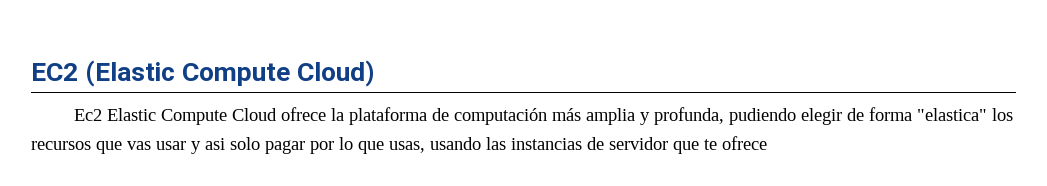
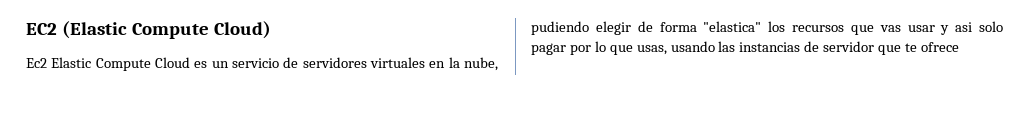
- Ec2 Elastic Compute Cloud ofrece la plataforma de computación más amplia y profunda, pudiendo elegir de forma "elastica" los recursos que vas usar y asi solo pagar por lo que usas, usando las instancias de servidor que te ofrece
+ Ec2 Elastic Compute Cloud es un servicio de servidores virtuales en la nube, pudiendo elegir de forma "elastica" los recursos que vas usar y asi solo pagar por lo que usas, usando las instancias de servidor que te ofrece

